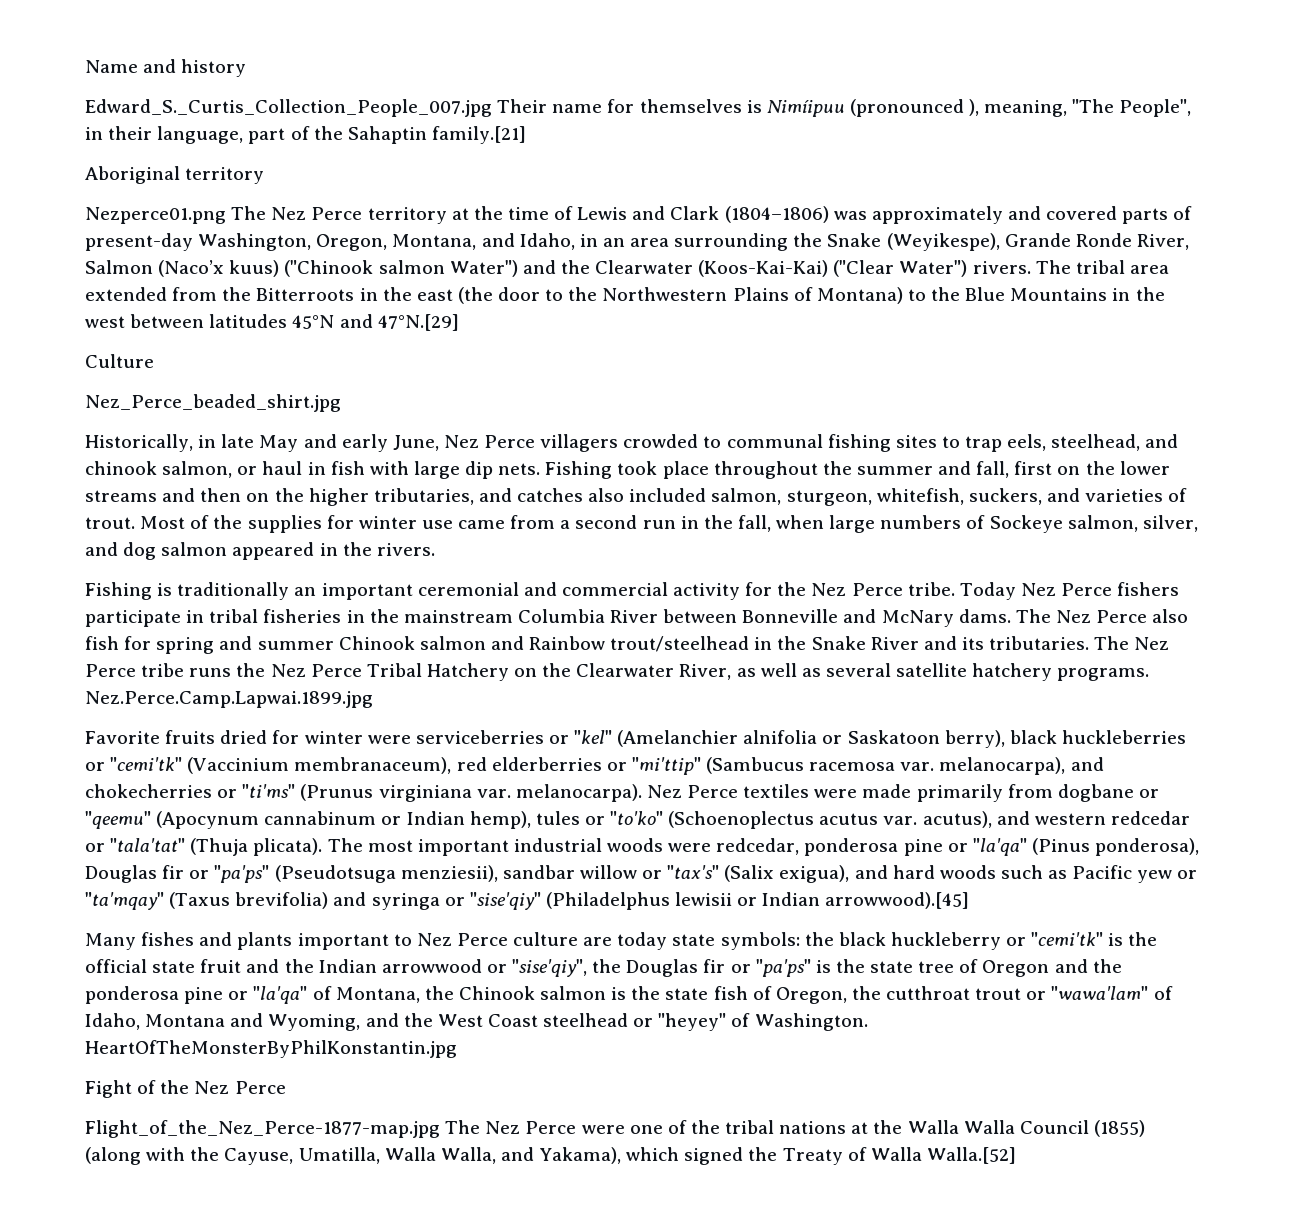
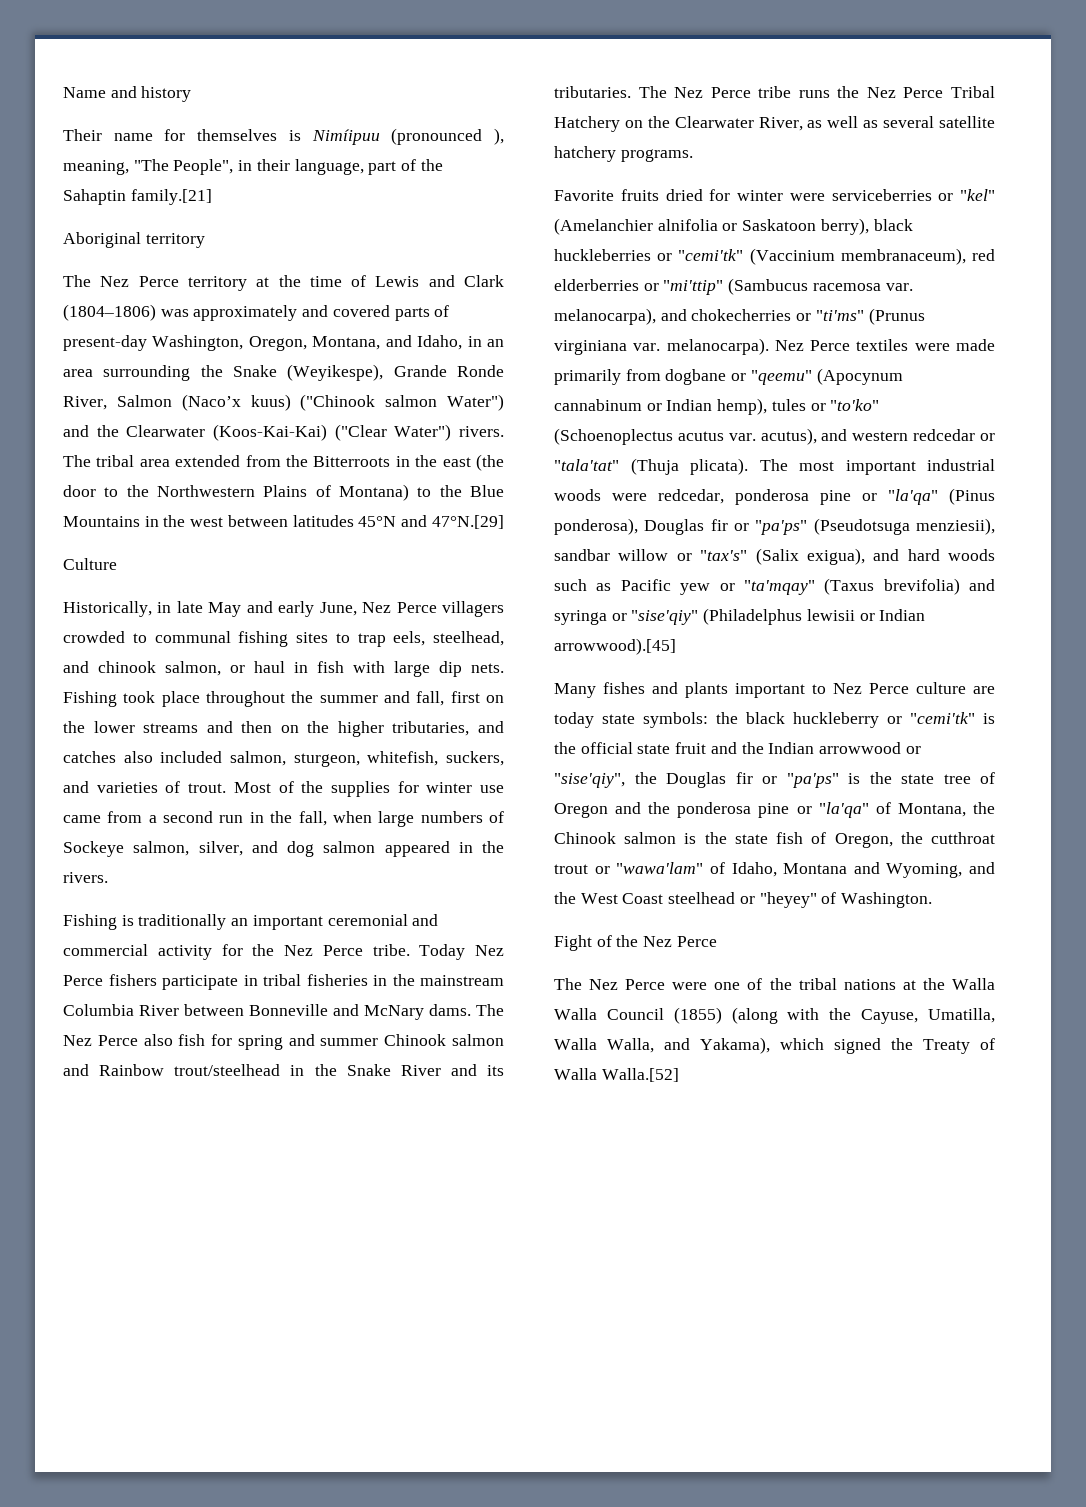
- Edward_S._Curtis_Collection_People_007.jpg Their name for themselves is Nimíipuu (pronounced ), meaning, "The People", in their language, part of the Sahaptin family.[21]
+ Their name for themselves is Nimíipuu (pronounced ), meaning, "The People", in their language, part of the Sahaptin family.[21]
- Nezperce01.png The Nez Perce territory at the time of Lewis and Clark (1804–1806) was approximately and covered parts of present-day Washington, Oregon, Montana, and Idaho, in an area surrounding the Snake (Weyikespe), Grande Ronde River, Salmon (Naco’x kuus) ("Chinook salmon Water") and the Clearwater (Koos-Kai-Kai) ("Clear Water") rivers.
+ The Nez Perce territory at the time of Lewis and Clark (1804–1806) was approximately and covered parts of present-day Washington, Oregon, Montana, and Idaho, in an area surrounding the Snake (Weyikespe), Grande Ronde River, Salmon (Naco’x kuus) ("Chinook salmon Water") and the Clearwater (Koos-Kai-Kai) ("Clear Water") rivers.
- Nez_Perce_beaded_shirt.jpg
- Nez.Perce.Camp.Lapwai.1899.jpg
- HeartOfTheMonsterByPhilKonstantin.jpg
- Flight_of_the_Nez_Perce-1877-map.jpg The Nez Perce were one of the tribal nations at the Walla Walla Council (1855) (along with the Cayuse, Umatilla, Walla Walla, and Yakama), which signed the Treaty of Walla Walla.[52]
+ The Nez Perce were one of the tribal nations at the Walla Walla Council (1855) (along with the Cayuse, Umatilla, Walla Walla, and Yakama), which signed the Treaty of Walla Walla.[52]

